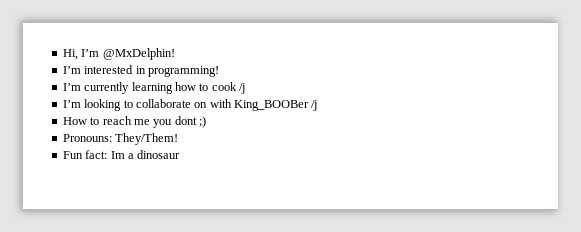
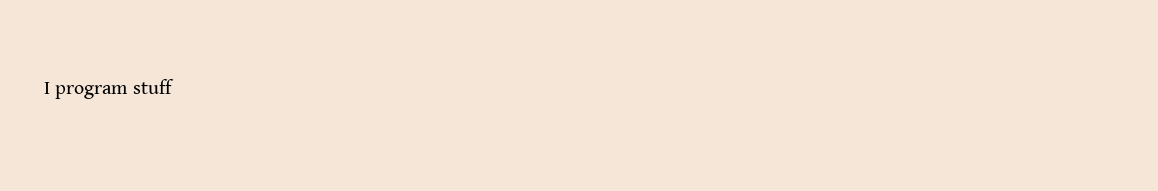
- Hi, I’m @MxDelphin!
- I’m interested in programming!
- I’m currently learning how to cook /j
- I’m looking to collaborate on with King_BOOBer /j
- How to reach me you dont ;)
- Pronouns: They/Them!
- Fun fact: Im a dinosaur
+ I program stuff

